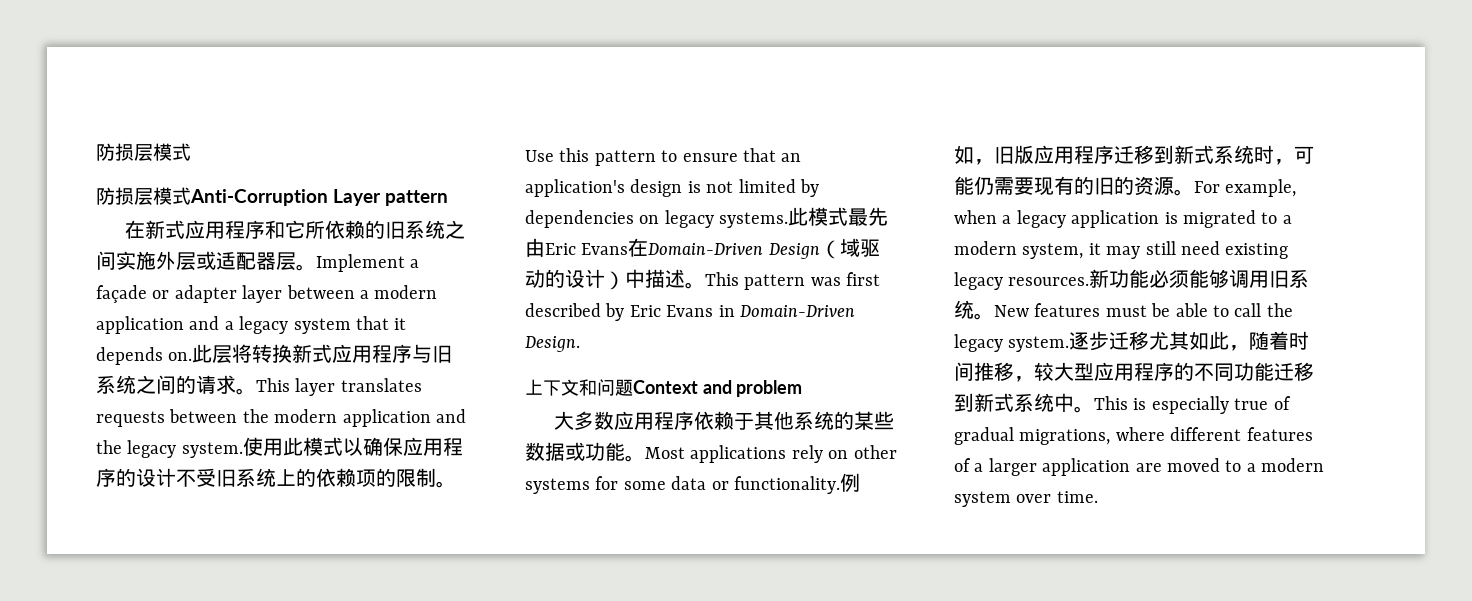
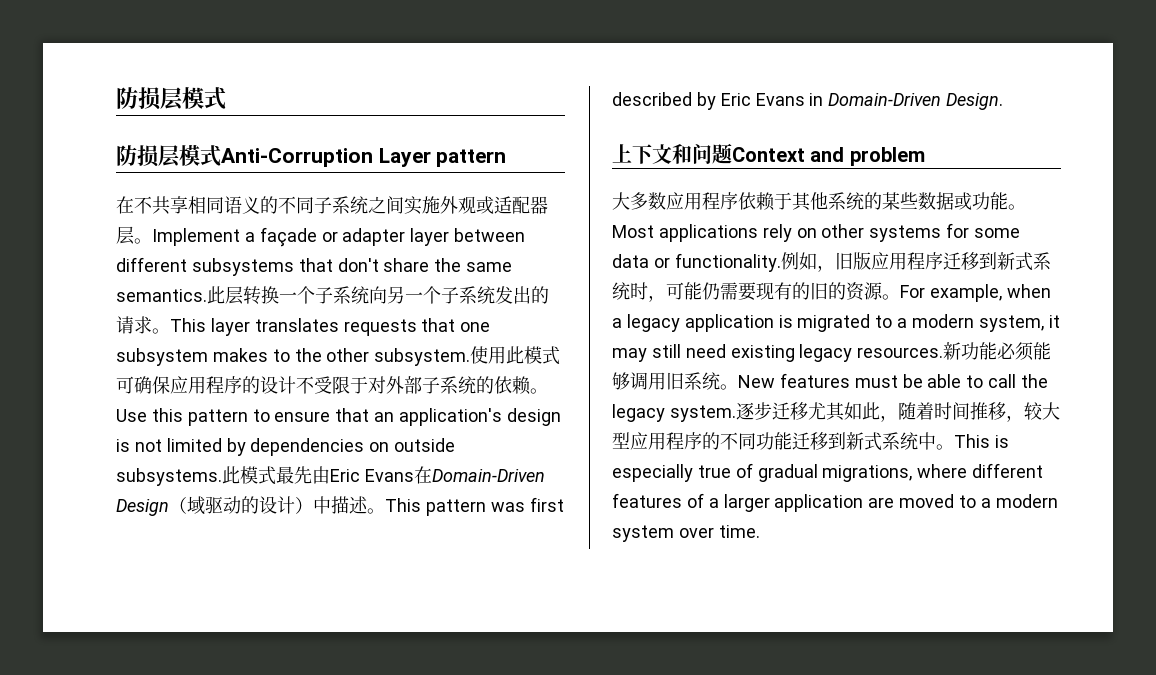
- 在新式应用程序和它所依赖的旧系统之间实施外层或适配器层。
+ 在不共享相同语义的不同子系统之间实施外观或适配器层。
- Implement a façade or adapter layer between a modern application and a legacy system that it depends on.此层将转换新式应用程序与旧系统之间的请求。
+ Implement a façade or adapter layer between different subsystems that don't share the same semantics.此层转换一个子系统向另一个子系统发出的请求。
- This layer translates requests between the modern application and the legacy system.
+ This layer translates requests that one subsystem makes to the other subsystem.
- 使用此模式以确保应用程序的设计不受旧系统上的依赖项的限制。
+ 使用此模式可确保应用程序的设计不受限于对外部子系统的依赖。
- Use this pattern to ensure that an application's design is not limited by dependencies on legacy systems.
+ Use this pattern to ensure that an application's design is not limited by dependencies on outside subsystems.

